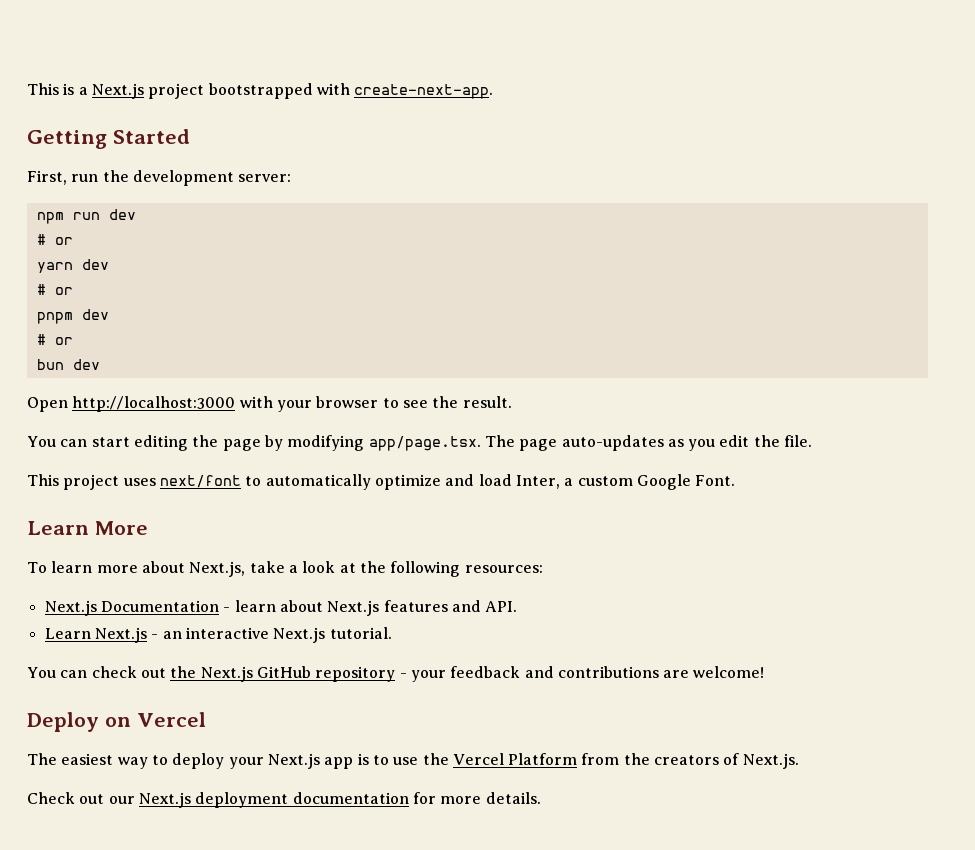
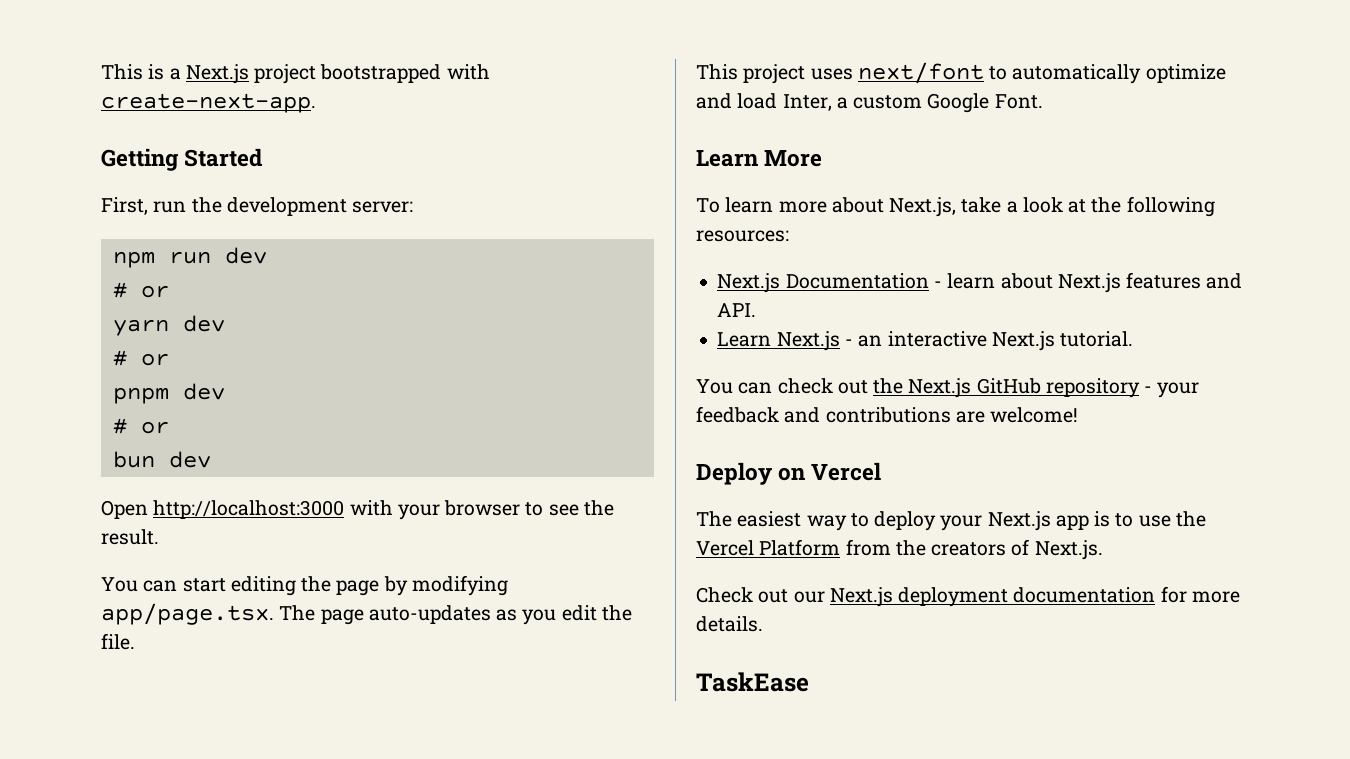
+ TaskEase

